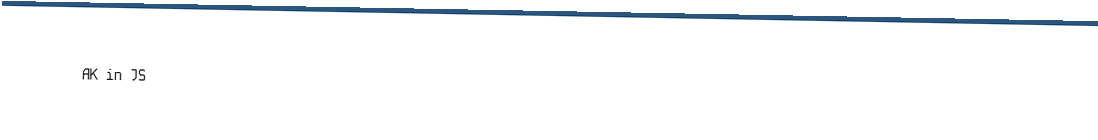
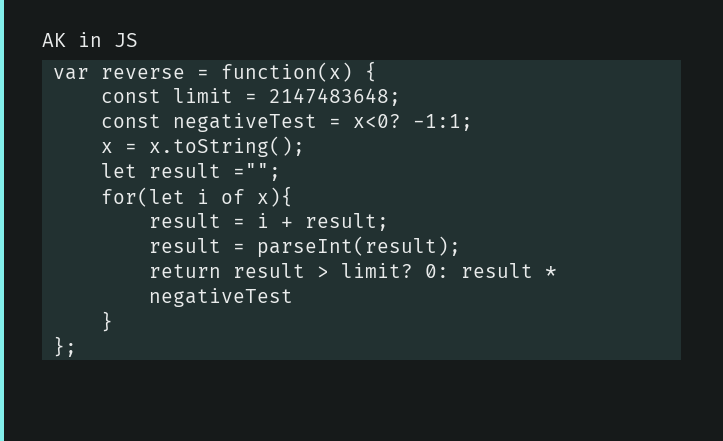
+ var reverse = function(x) {
+ const limit = 2147483648;
+ const negativeTest = x<0? -1:1;
+ x = x.toString();
+ let result ="";
+ for(let i of x){
+ result = i + result;
+ result = parseInt(result);
+ return result > limit? 0: result * negativeTest
+ }
+ };

